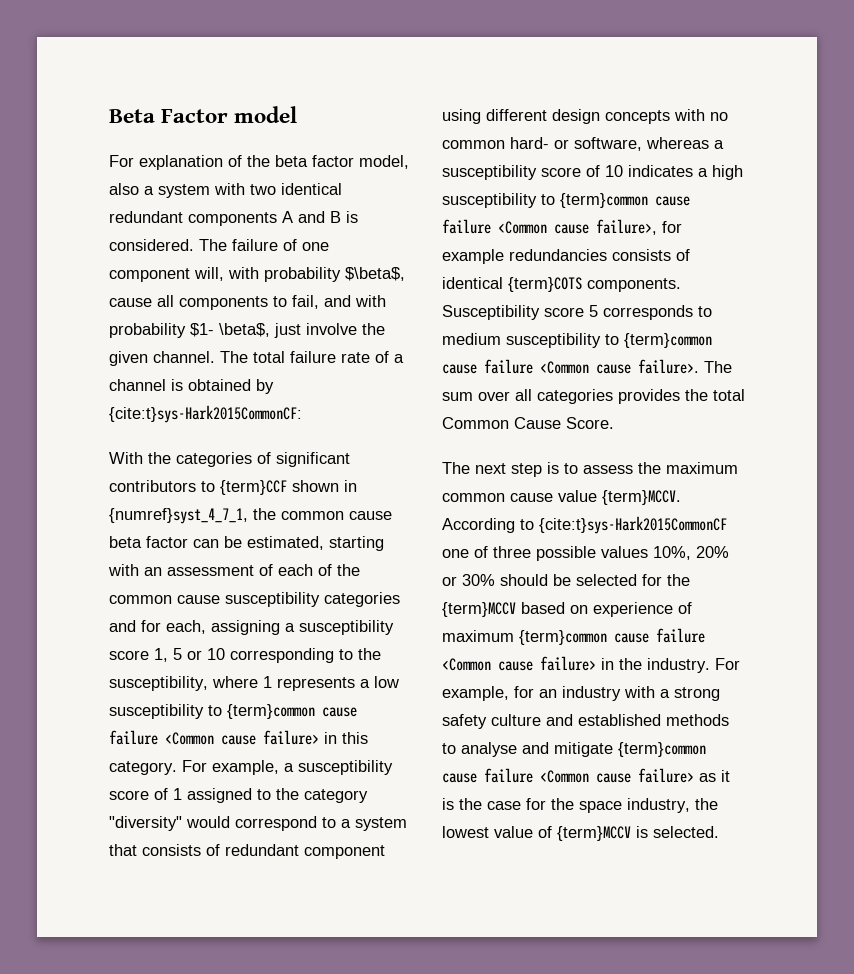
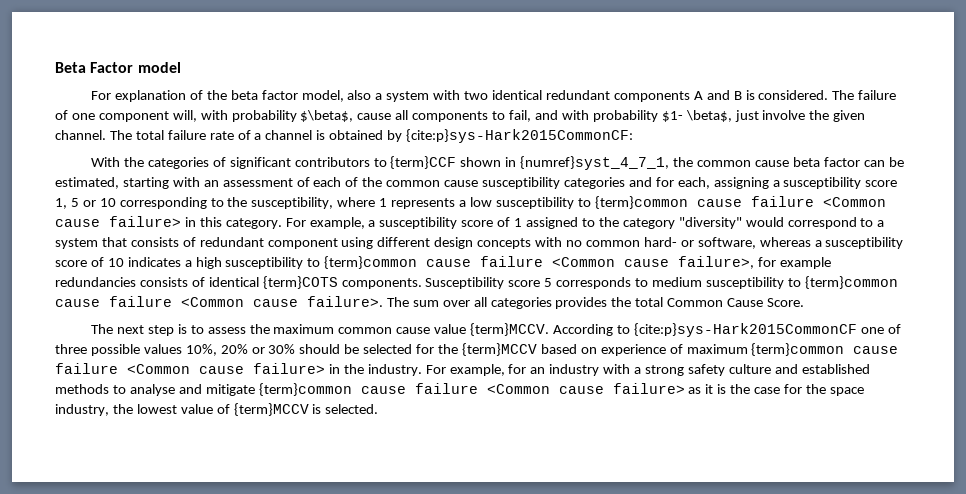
- The total failure rate of a channel is obtained by {cite:t}sys-Hark2015CommonCF:
+ The total failure rate of a channel is obtained by {cite:p}sys-Hark2015CommonCF:
- According to {cite:t}sys-Hark2015CommonCF one of three possible values 10%, 20% or 30% should be selected for the {term}MCCV based on experience of maximum {term}common cause failure <Common cause failure> in the industry.
+ According to {cite:p}sys-Hark2015CommonCF one of three possible values 10%, 20% or 30% should be selected for the {term}MCCV based on experience of maximum {term}common cause failure <Common cause failure> in the industry.

